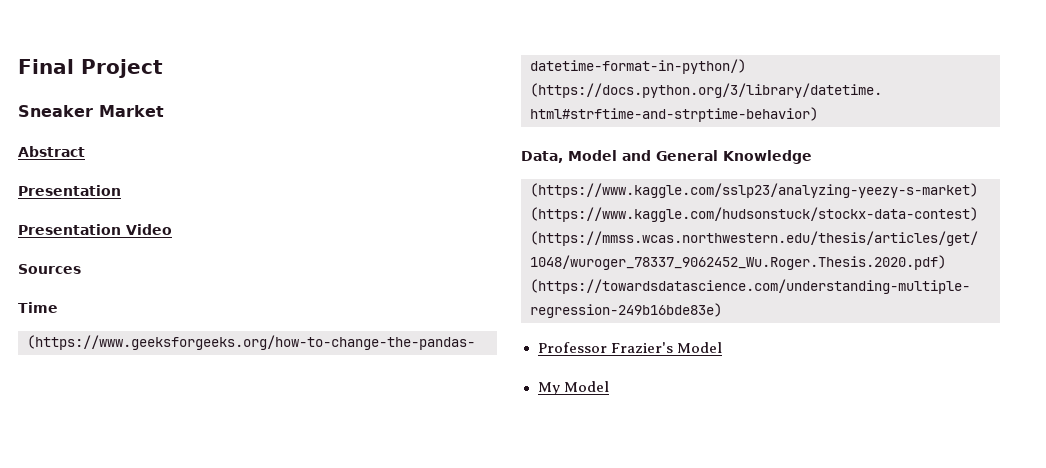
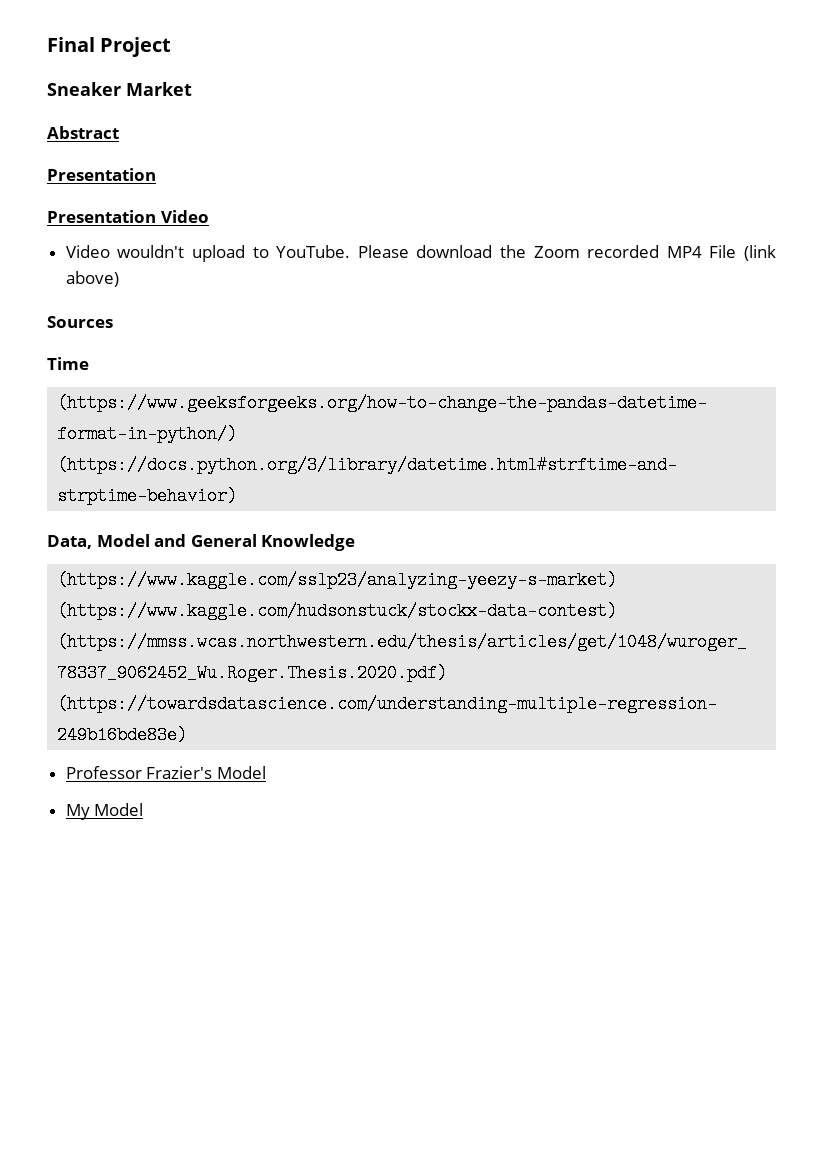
+ Video wouldn't upload to YouTube. Please download the Zoom recorded MP4 File (link above)

